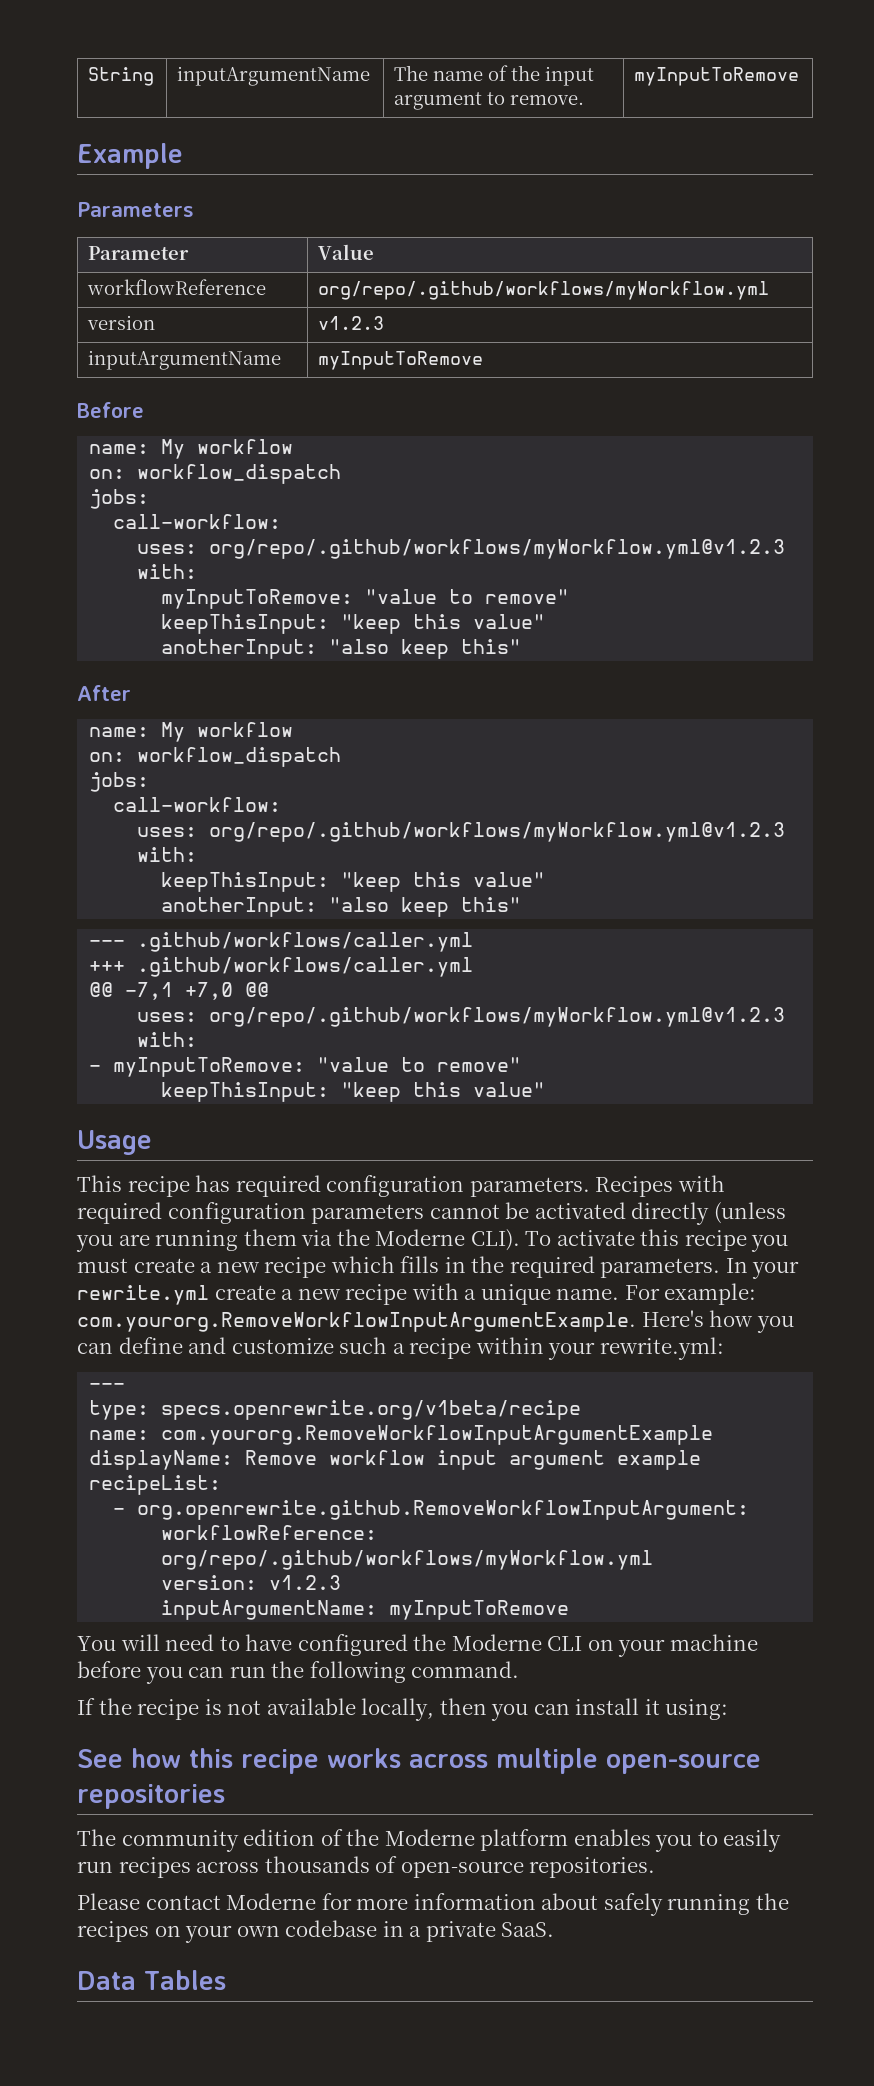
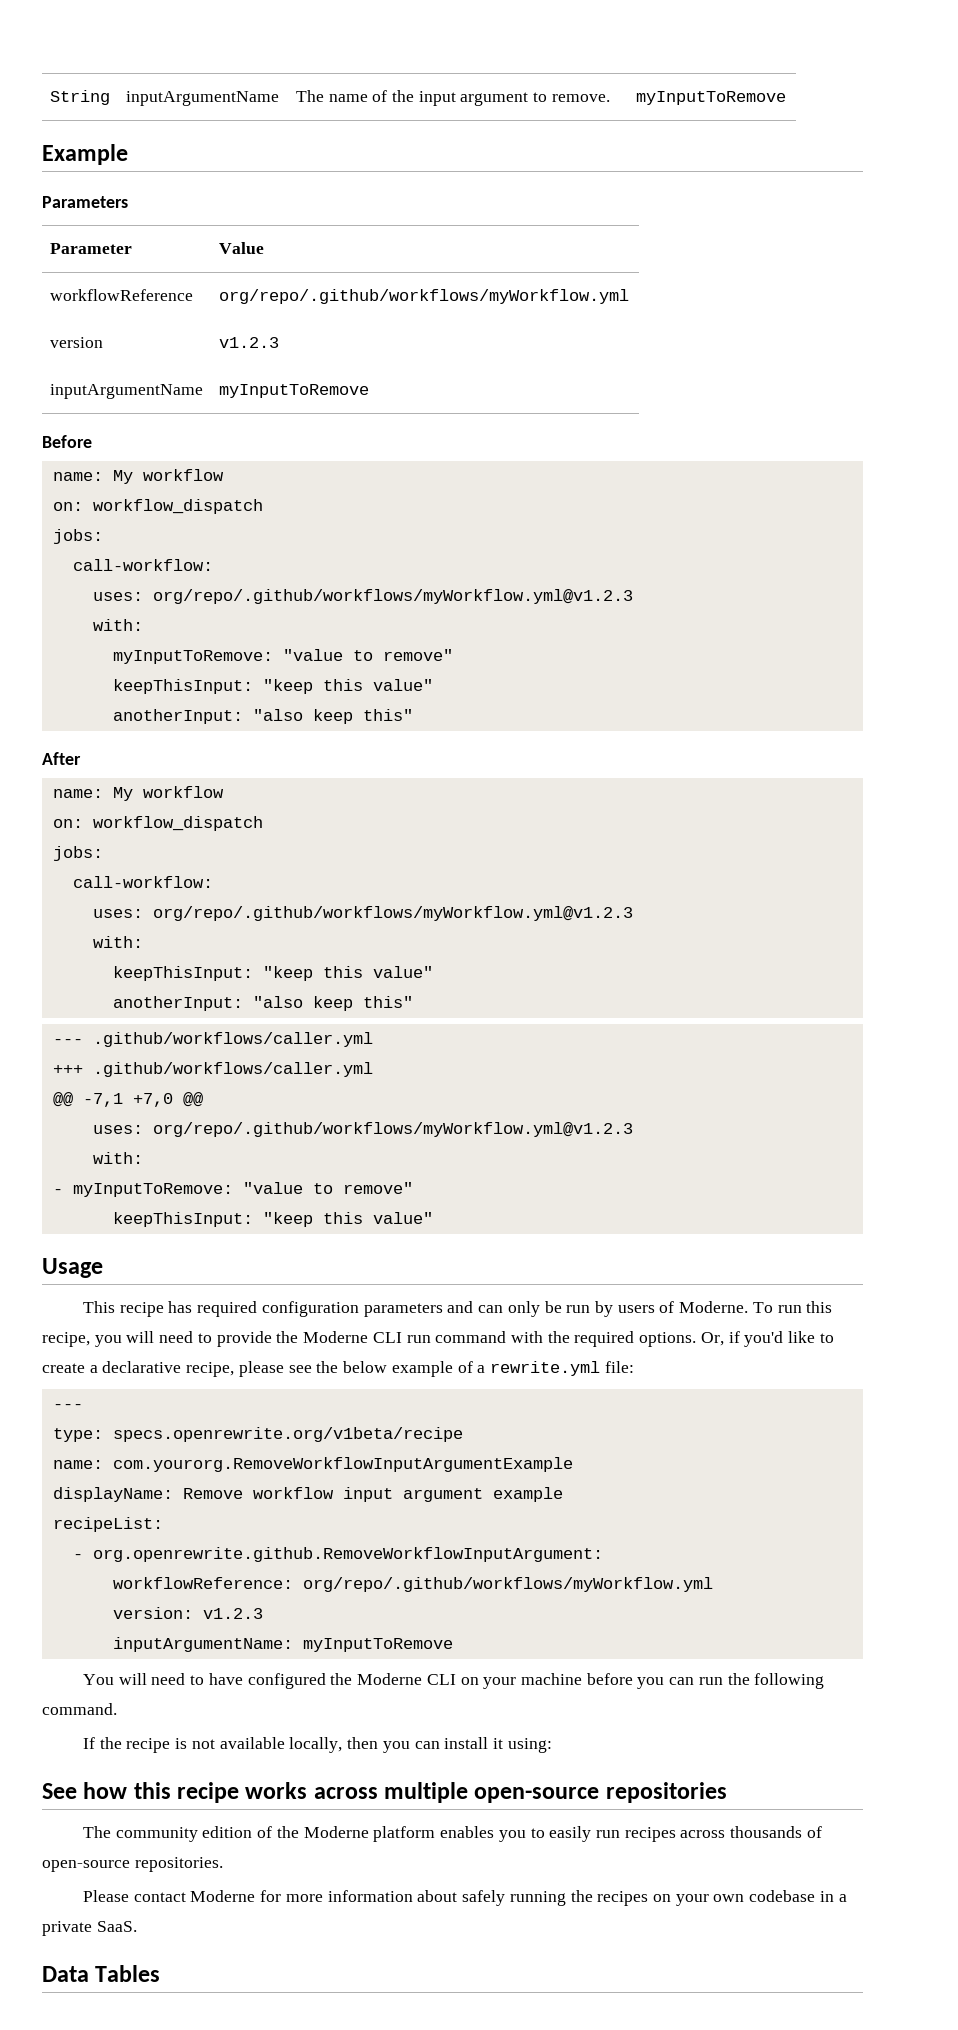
- This recipe has required configuration parameters. Recipes with required configuration parameters cannot be activated directly (unless you are running them via the Moderne CLI). To activate this recipe you must create a new recipe which fills in the required parameters. In your rewrite.yml create a new recipe with a unique name. For example: com.yourorg.RemoveWorkflowInputArgumentExample. Here's how you can define and customize such a recipe within your rewrite.yml:
+ This recipe has required configuration parameters and can only be run by users of Moderne. To run this recipe, you will need to provide the Moderne CLI run command with the required options. Or, if you'd like to create a declarative recipe, please see the below example of a rewrite.yml file:

